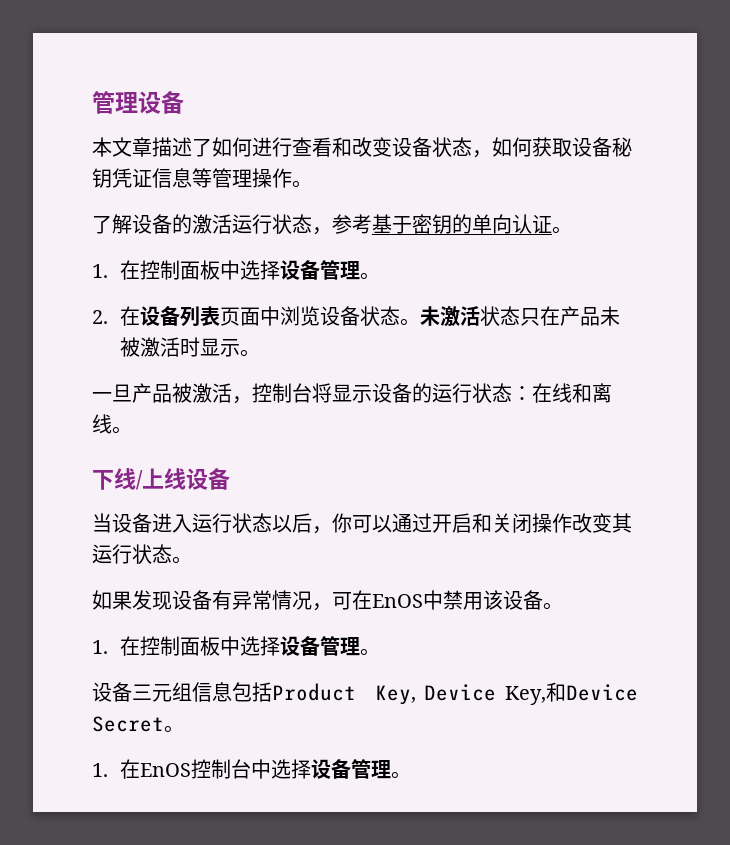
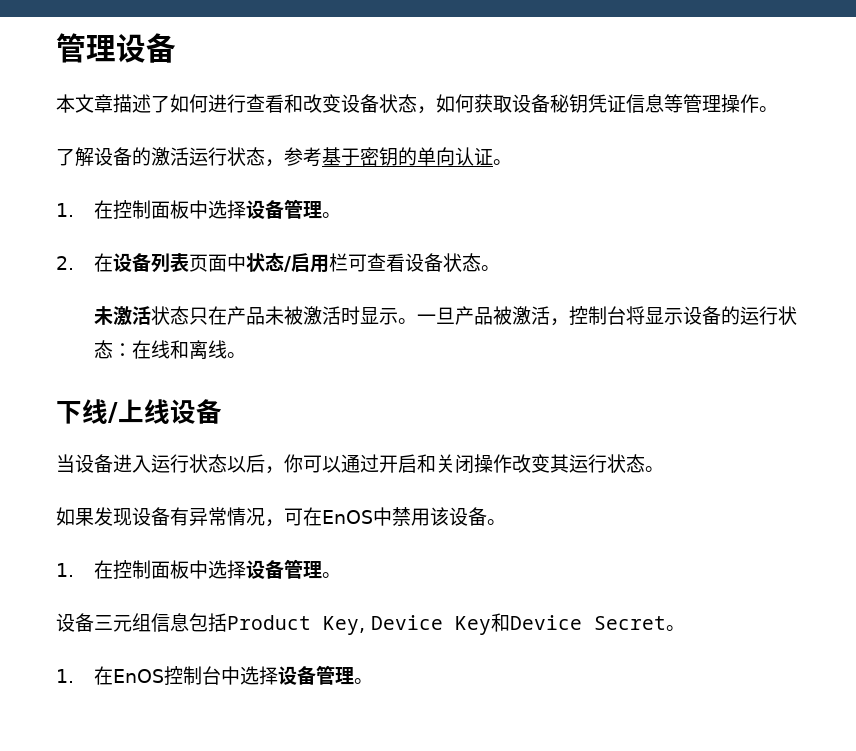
- 2.在设备列表页面中浏览设备状态。未激活状态只在产品未被激活时显示。
- 一旦产品被激活，控制台将显示设备的运行状态：在线和离线。
+ 2.在设备列表页面中状态/启用栏可查看设备状态。
+ 未激活状态只在产品未被激活时显示。一旦产品被激活，控制台将显示设备的运行状态：在线和离线。
- 设备三元组信息包括Product Key, Device Key,和Device Secret。
+ 设备三元组信息包括Product Key, Device Key和Device Secret。

